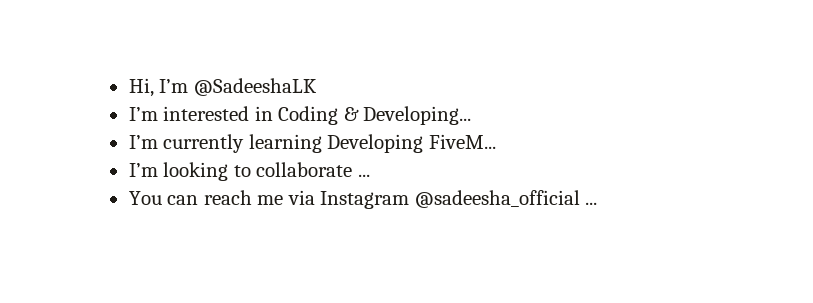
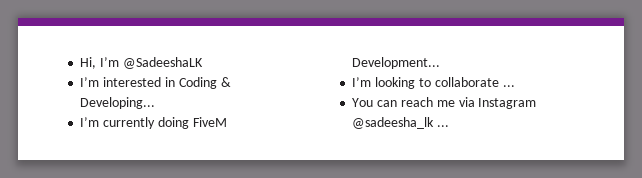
- I’m currently learning Developing FiveM...
+ I’m currently doing FiveM Development...
- You can reach me via Instagram @sadeesha_official ...
+ You can reach me via Instagram @sadeesha_lk ...

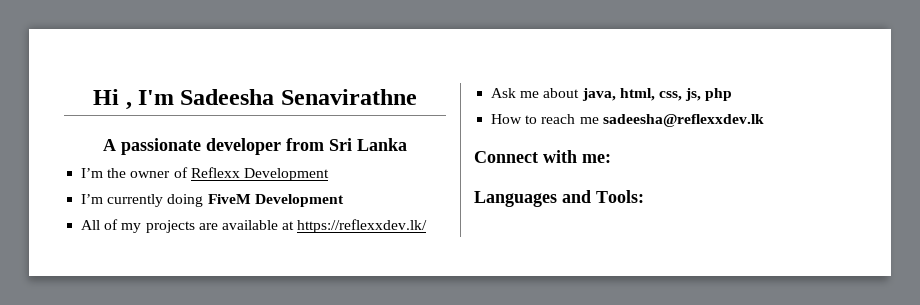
- Hi, I’m @SadeeshaLK
- I’m interested in Coding & Developing...
- I’m currently doing FiveM Development...
- I’m looking to collaborate ...
- You can reach me via Instagram @sadeesha_lk ...
+ Hi , I'm Sadeesha Senavirathne
+ A passionate developer from Sri Lanka
+ I’m the owner of Reflexx Development
+ I’m currently doing FiveM Development
+ All of my projects are available at https://reflexxdev.lk/
+ Ask me about java, html, css, js, php
+ How to reach me sadeesha@reflexxdev.lk
+ Connect with me:
+ Languages and Tools:

